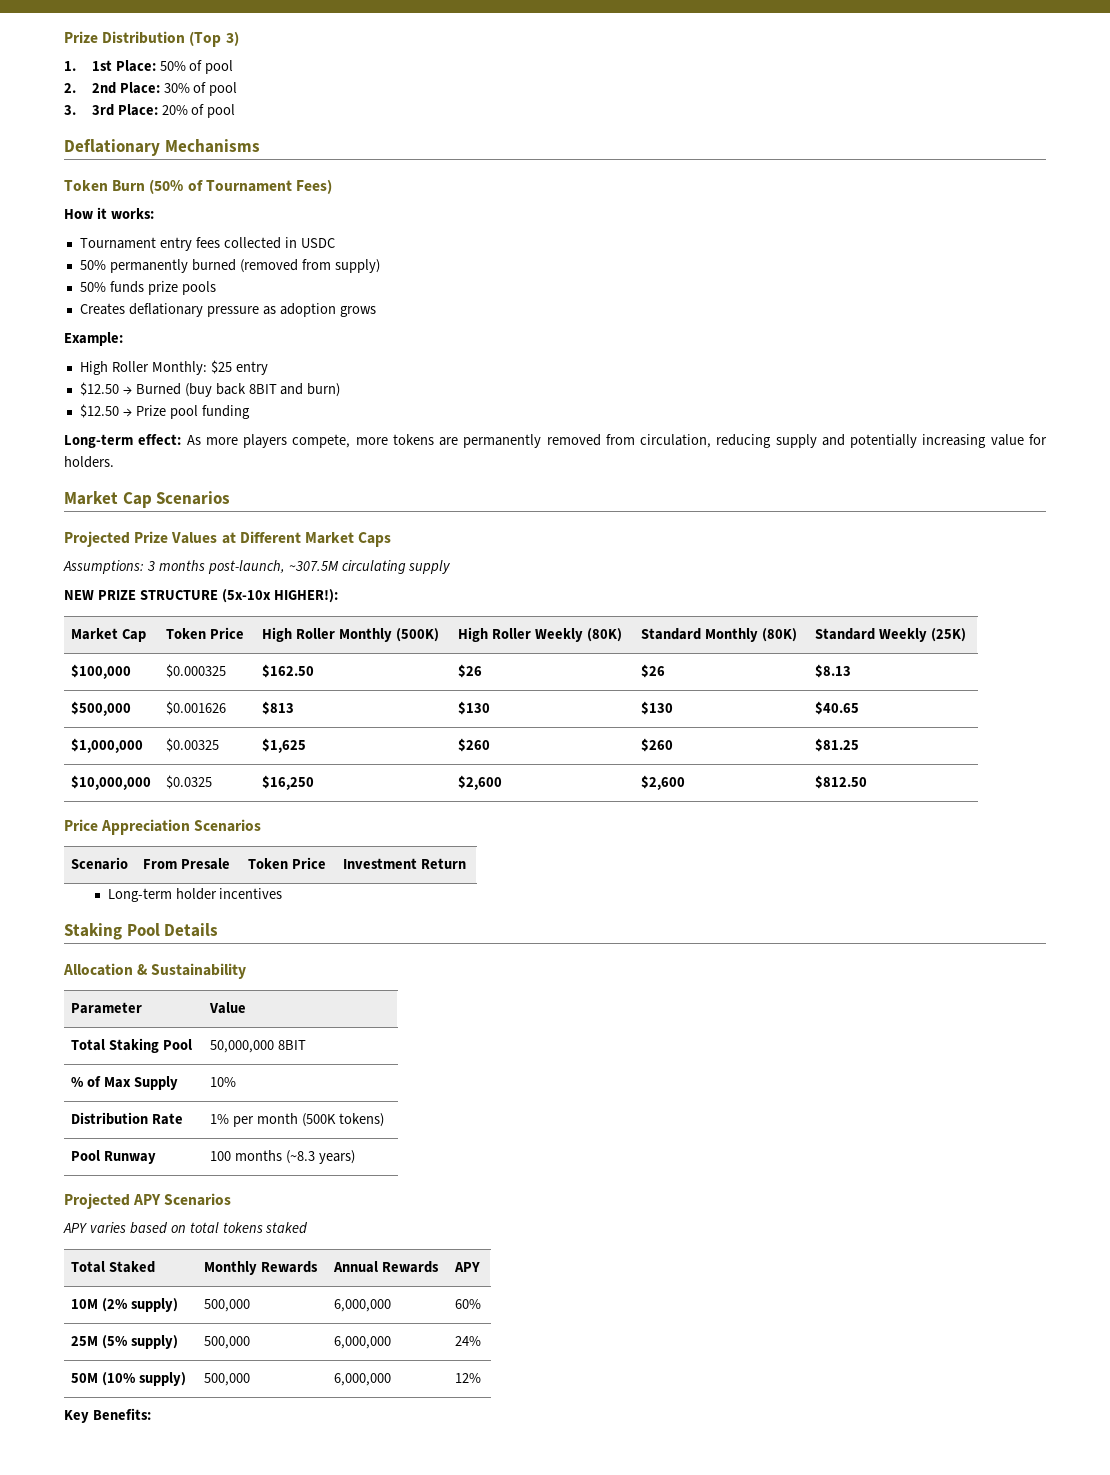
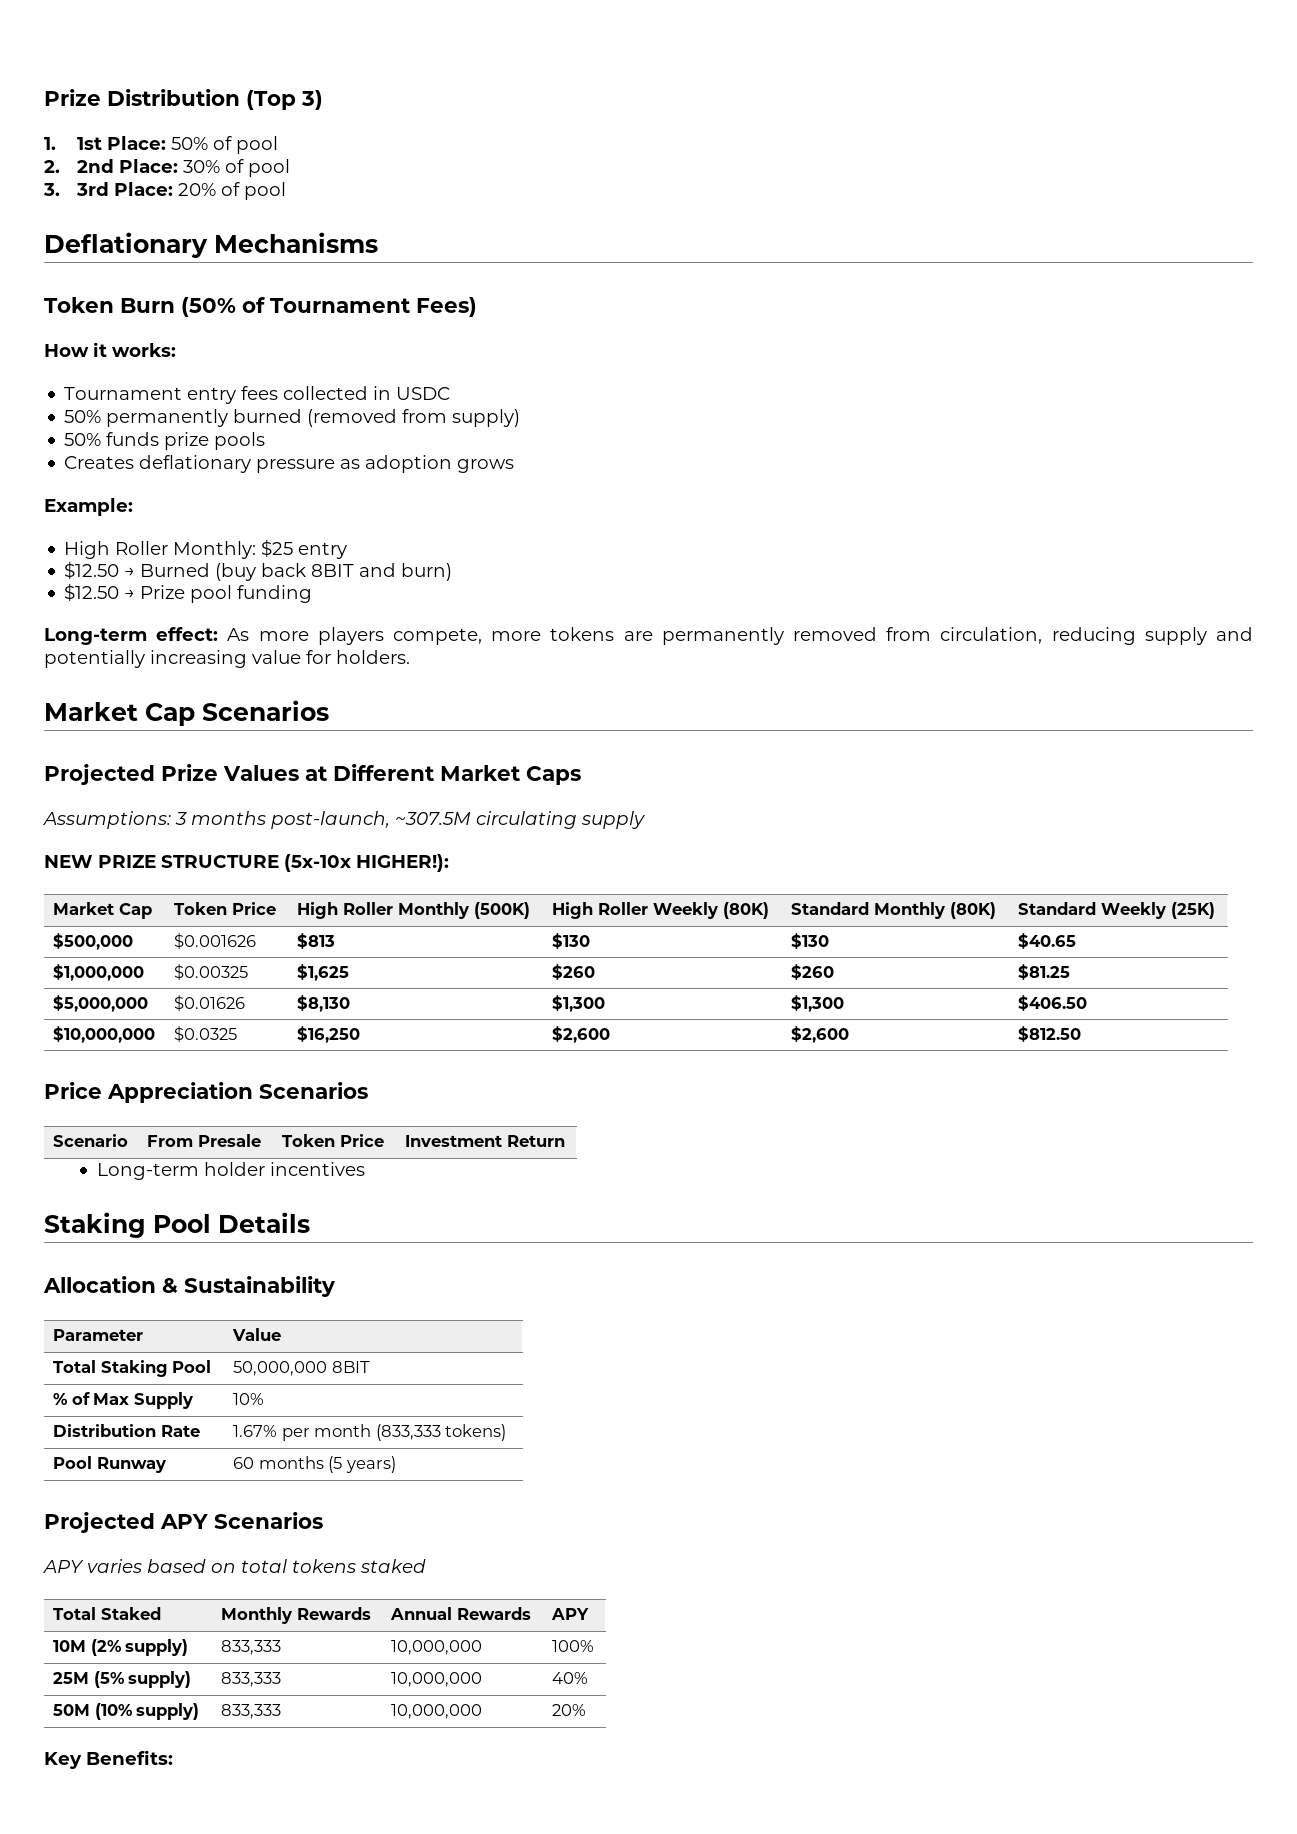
- $100,000 | $0.000325 | $162.50 | $26 | $26 | $8.13
+ $5,000,000 | $0.01626 | $8,130 | $1,300 | $1,300 | $406.50
- Distribution Rate | 1% per month (500K tokens)
+ Distribution Rate | 1.67% per month (833,333 tokens)
- Pool Runway | 100 months (~8.3 years)
+ Pool Runway | 60 months (5 years)
- 10M (2% supply) | 500,000 | 6,000,000 | 60%
+ 10M (2% supply) | 833,333 | 10,000,000 | 100%
- 25M (5% supply) | 500,000 | 6,000,000 | 24%
+ 25M (5% supply) | 833,333 | 10,000,000 | 40%
- 50M (10% supply) | 500,000 | 6,000,000 | 12%
+ 50M (10% supply) | 833,333 | 10,000,000 | 20%

